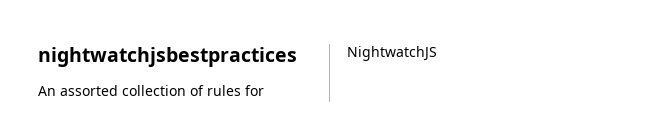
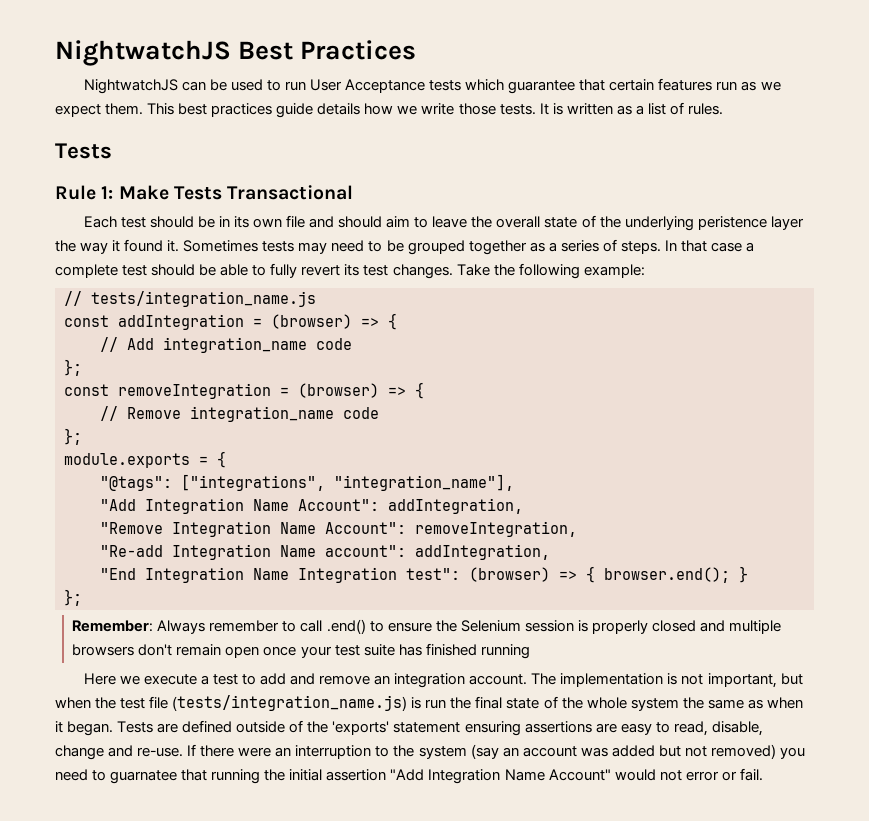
- nightwatchjsbestpractices
- An assorted collection of rules for NightwatchJS
+ NightwatchJS Best Practices
+ NightwatchJS can be used to run User Acceptance tests which guarantee that certain features run as we expect them. This best practices guide details how we write those tests. It is written as a list of rules.
+ Tests
+ Rule 1: Make Tests Transactional
+ Each test should be in its own file and should aim to leave the overall state of the underlying peristence layer the way it found it. Sometimes tests may need to be grouped together as a series of steps. In that case a complete test should be able to fully revert its test changes. Take the following example:
+ // tests/integration_name.js
+ const addIntegration = (browser) => {
+ // Add integration_name code
+ };
+ const removeIntegration = (browser) => {
+ // Remove integration_name code
+ };
+ module.exports = {
+ "@tags": ["integrations", "integration_name"],
+ "Add Integration Name Account": addIntegration,
+ "Remove Integration Name Account": removeIntegration,
+ "Re-add Integration Name account": addIntegration,
+ "End Integration Name Integration test": (browser) => { browser.end(); }
+ };
+ Remember: Always remember to call .end() to ensure the Selenium session is properly closed and multiple browsers don't remain open once your test suite has finished running
+ Here we execute a test to add and remove an integration account. The implementation is not important, but when the test file (tests/integration_name.js) is run the final state of the whole system the same as when it began. Tests are defined outside of the 'exports' statement ensuring assertions are easy to read, disable, change and re-use. If there were an interruption to the system (say an account was added but not removed) you need to guarnatee that running the initial assertion "Add Integration Name Account" would not error or fail.

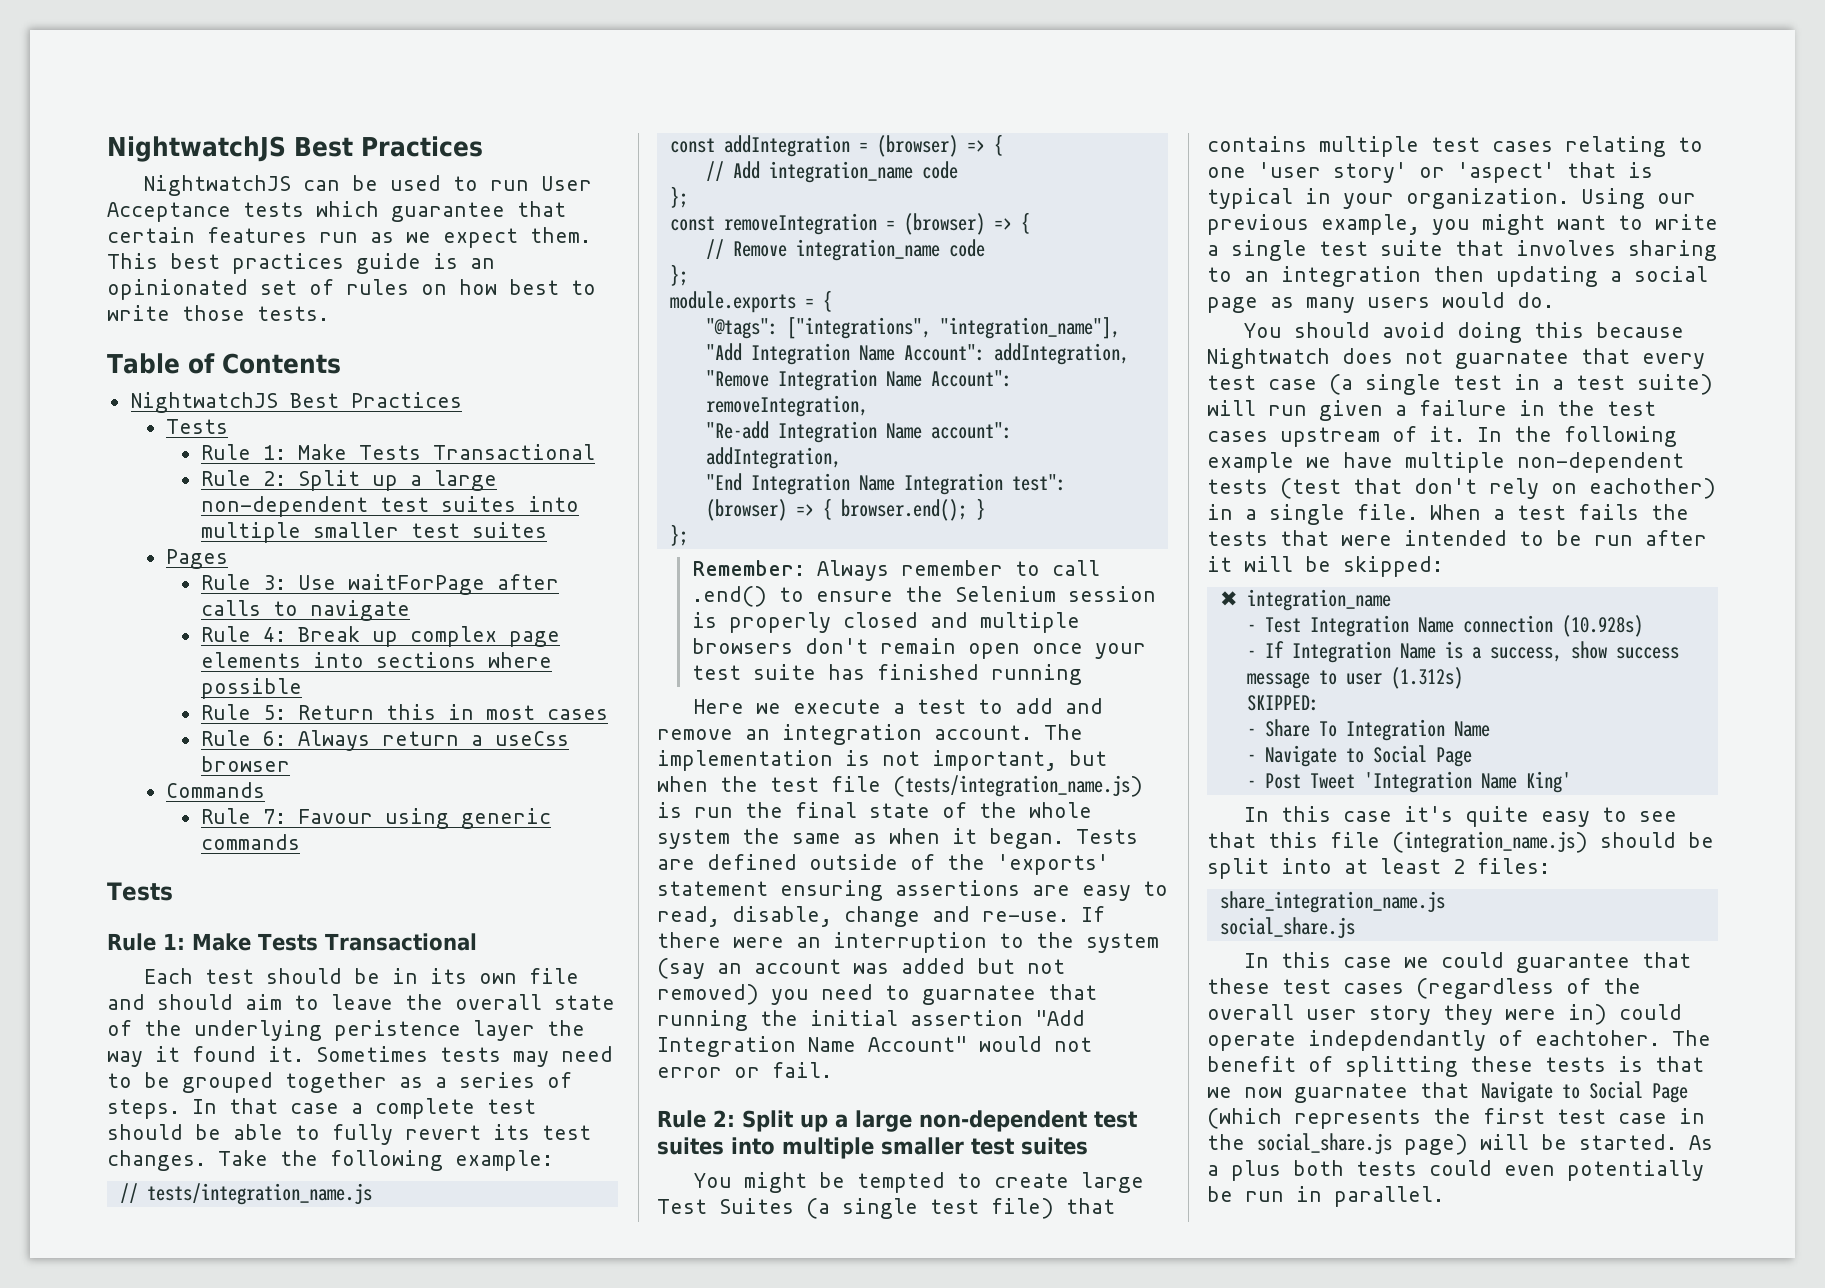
- This best practices guide details how we write those tests. It is written as a list of rules.
+ This best practices guide is an opinionated set of rules on how best to write those tests.
+ Table of Contents
+ NightwatchJS Best Practices
+ Tests
+ Rule 1: Make Tests Transactional
+ Rule 2: Split up a large non-dependent test suites into multiple smaller test suites
+ Pages
+ Rule 3: Use waitForPage after calls to navigate
+ Rule 4: Break up complex page elements into sections where possible
+ Rule 5: Return this in most cases
+ Rule 6: Always return a useCss browser
+ Commands
+ Rule 7: Favour using generic commands
  If there were an interruption to the system (say an account was added but not removed) you need to guarnatee that running the initial assertion "Add Integration Name Account" would not error or fail.
+ Rule 2: Split up a large non-dependent test suites into multiple smaller test suites
+ You might be tempted to create large Test Suites (a single test file) that contains multiple test cases relating to one 'user story' or 'aspect' that is typical in your organization. Using our previous example, you might want to write a single test suite that involves sharing to an integration then updating a social page as many users would do.
+ You should avoid doing this because Nightwatch does not guarnatee that every test case (a single test in a test suite) will run given a failure in the test cases upstream of it. In the following example we have multiple non-dependent tests (test that don't rely on eachother) in a single file. When a test fails the tests that were intended to be run after it will be skipped:
+ ✖ integration_name
+ - Test Integration Name connection (10.928s)
+ - If Integration Name is a success, show success message to user (1.312s)
+ SKIPPED:
+ - Share To Integration Name
+ - Navigate to Social Page
+ - Post Tweet 'Integration Name King'
+ In this case it's quite easy to see that this file (integration_name.js) should be split into at least 2 files:
+ share_integration_name.js
+ social_share.js
+ In this case we could guarantee that these test cases (regardless of the overall user story they were in) could operate indepdendantly of eachtoher. The benefit of splitting these tests is that we now guarnatee that Navigate to Social Page (which represents the first test case in the social_share.js page) will be started. As a plus both tests could even potentially be run in parallel.

